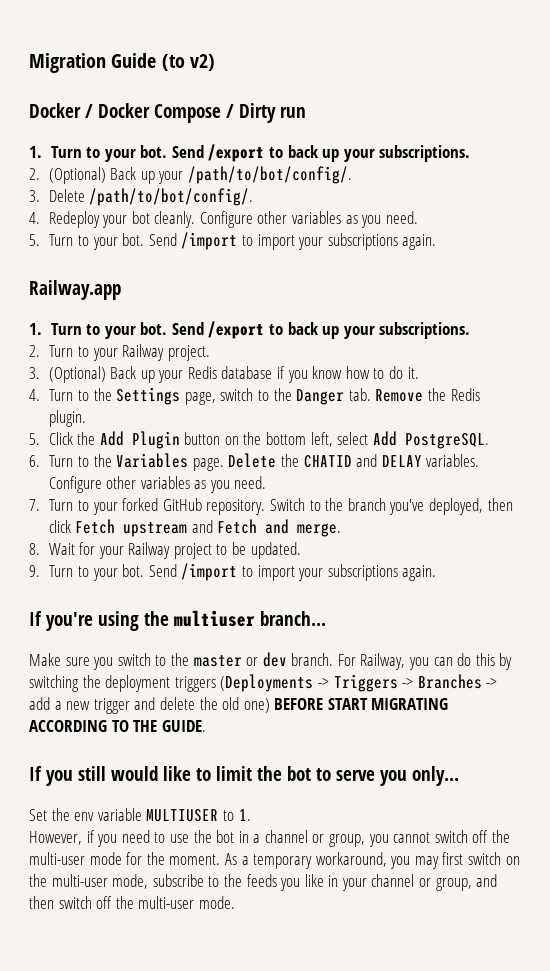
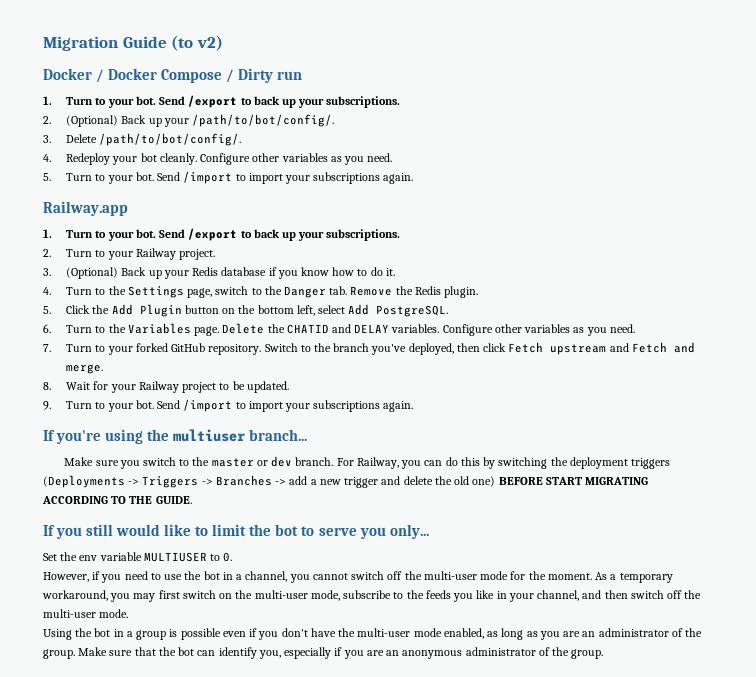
- Set the env variable MULTIUSER to 1.
+ Set the env variable MULTIUSER to 0.
- However, if you need to use the bot in a channel or group, you cannot switch off the multi-user mode for the moment.
+ However, if you need to use the bot in a channel, you cannot switch off the multi-user mode for the moment.
- As a temporary workaround, you may first switch on the multi-user mode, subscribe to the feeds you like in your channel or group, and then switch off the multi-user mode.
+ As a temporary workaround, you may first switch on the multi-user mode, subscribe to the feeds you like in your channel, and then switch off the multi-user mode.
+ Using the bot in a group is possible even if you don't have the multi-user mode enabled, as long as you are an administrator of the group. Make sure that the bot can identify you, especially if you are an anonymous administrator of the group.

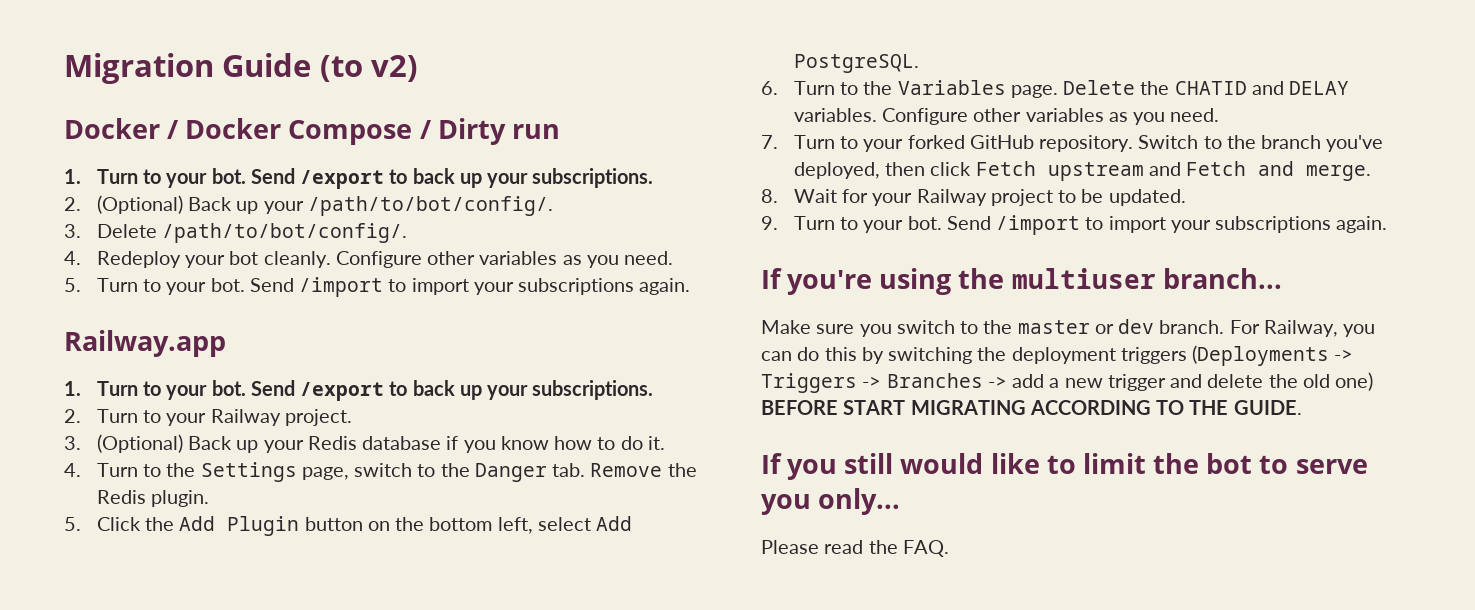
- Set the env variable MULTIUSER to 0.
- However, if you need to use the bot in a channel, you cannot switch off the multi-user mode for the moment. As a temporary workaround, you may first switch on the multi-user mode, subscribe to the feeds you like in your channel, and then switch off the multi-user mode.
- Using the bot in a group is possible even if you don't have the multi-user mode enabled, as long as you are an administrator of the group. Make sure that the bot can identify you, especially if you are an anonymous administrator of the group.
+ Please read the FAQ.

